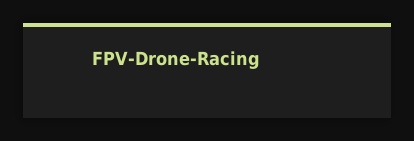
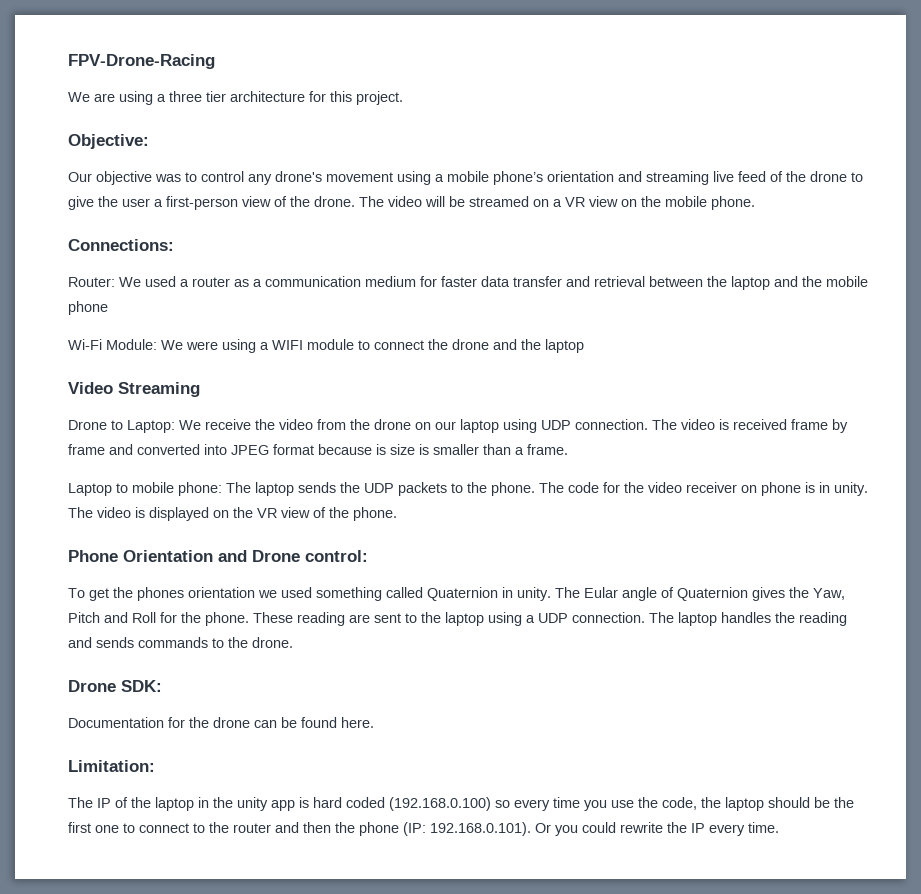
+ We are using a three tier architecture for this project.
+ Objective:
+ Our objective was to control any drone's movement using a mobile phone’s orientation and streaming live feed of the drone to give the user a first-person view of the drone. The video will be streamed on a VR view on the mobile phone.
+ Connections:
+ Router: We used a router as a communication medium for faster data transfer and retrieval between the laptop and the mobile phone
+ Wi-Fi Module: We were using a WIFI module to connect the drone and the laptop
+ Video Streaming
+ Drone to Laptop: We receive the video from the drone on our laptop using UDP connection. The video is received frame by frame and converted into JPEG format because is size is smaller than a frame.
+ Laptop to mobile phone: The laptop sends the UDP packets to the phone. The code for the video receiver on phone is in unity. The video is displayed on the VR view of the phone.
+ Phone Orientation and Drone control:
+ To get the phones orientation we used something called Quaternion in unity. The Eular angle of Quaternion gives the Yaw, Pitch and Roll for the phone. These reading are sent to the laptop using a UDP connection. The laptop handles the reading and sends commands to the drone.
+ Drone SDK:
+ Documentation for the drone can be found here.
+ Limitation:
+ The IP of the laptop in the unity app is hard coded (192.168.0.100) so every time you use the code, the laptop should be the first one to connect to the router and then the phone (IP: 192.168.0.101). Or you could rewrite the IP every time.

